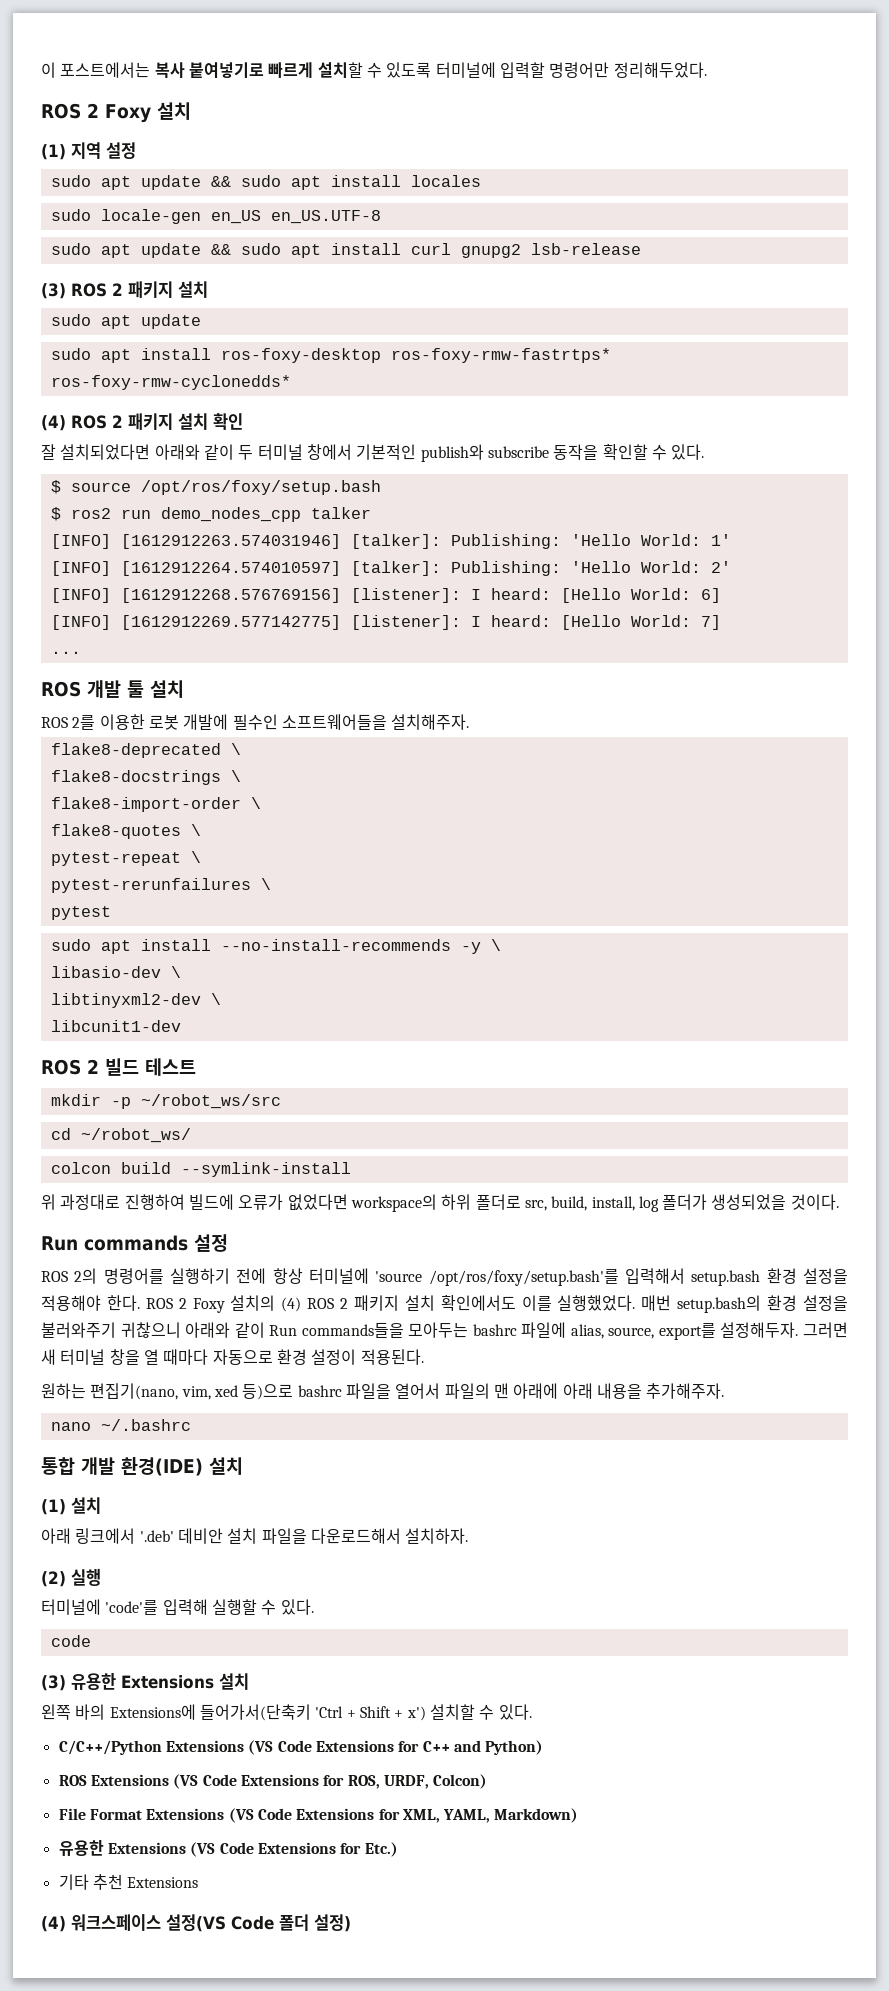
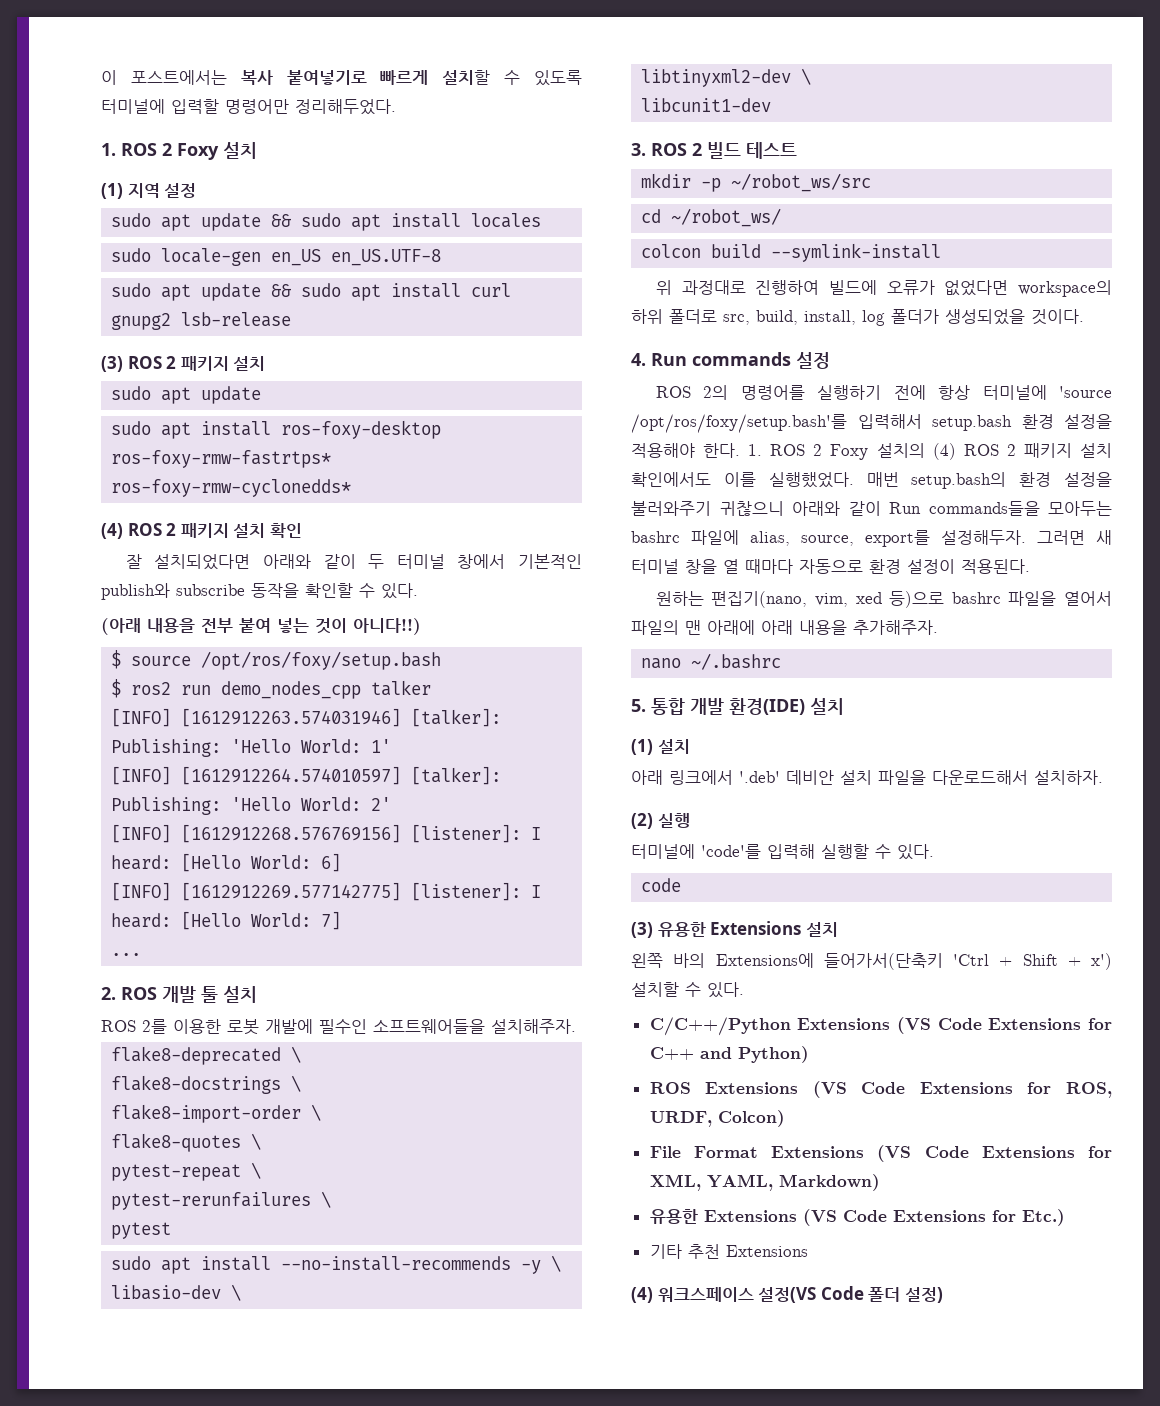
- ROS 2 Foxy 설치
+ 1. ROS 2 Foxy 설치
+ (아래 내용을 전부 붙여 넣는 것이 아니다!!)
- ROS 개발 툴 설치
+ 2. ROS 개발 툴 설치
- ROS 2 빌드 테스트
+ 3. ROS 2 빌드 테스트
- Run commands 설정
+ 4. Run commands 설정
- ROS 2 Foxy 설치의 (4) ROS 2 패키지 설치 확인에서도 이를 실행했었다.
+ 1. ROS 2 Foxy 설치의 (4) ROS 2 패키지 설치 확인에서도 이를 실행했었다.
- 통합 개발 환경(IDE) 설치
+ 5. 통합 개발 환경(IDE) 설치

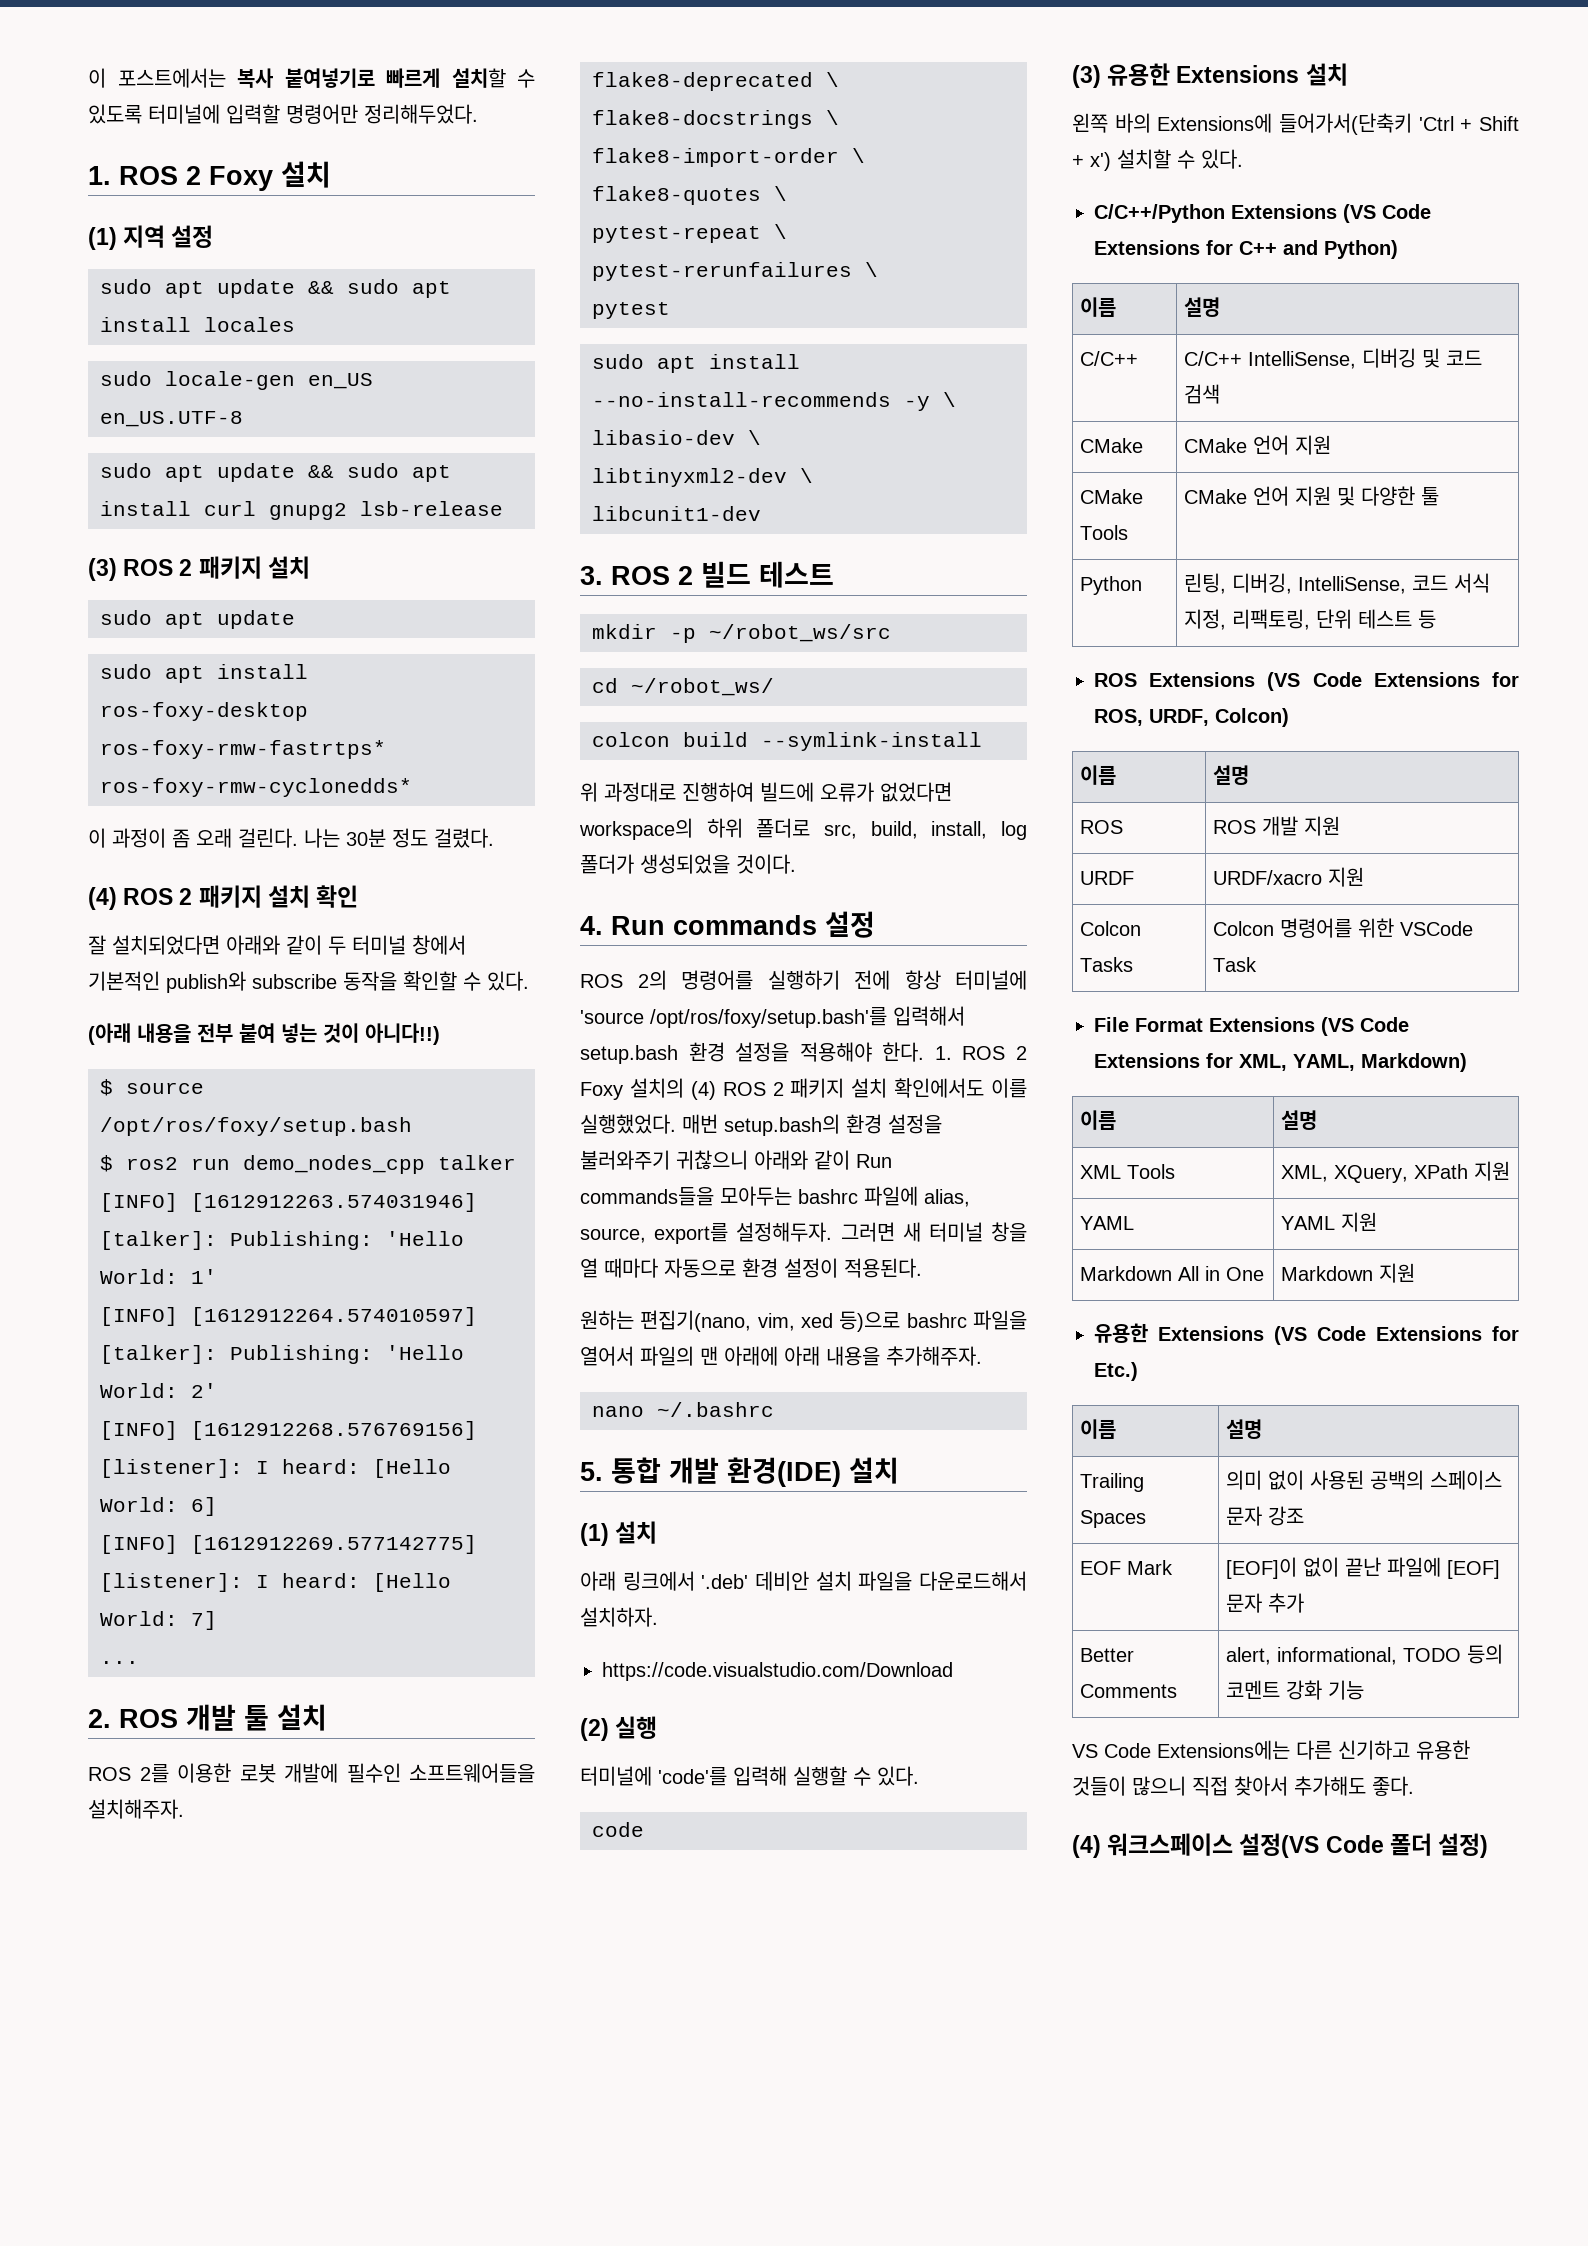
+ 이 과정이 좀 오래 걸린다. 나는 30분 정도 걸렸다.
+ https://code.visualstudio.com/Download
  C/C++/Python Extensions (VS Code Extensions for C++ and Python)
+ 이름 | 설명
+ C/C++ | C/C++ IntelliSense, 디버깅 및 코드 검색
+ CMake | CMake 언어 지원
+ CMake Tools | CMake 언어 지원 및 다양한 툴
+ Python | 린팅, 디버깅, IntelliSense, 코드 서식 지정, 리팩토링, 단위 테스트 등
  ROS Extensions (VS Code Extensions for ROS, URDF, Colcon)
+ 이름 | 설명
+ ROS | ROS 개발 지원
+ URDF | URDF/xacro 지원
+ Colcon Tasks | Colcon 명령어를 위한 VSCode Task
  File Format Extensions (VS Code Extensions for XML, YAML, Markdown)
+ 이름 | 설명
+ XML Tools | XML, XQuery, XPath 지원
+ YAML | YAML 지원
+ Markdown All in One | Markdown 지원
  유용한 Extensions (VS Code Extensions for Etc.)
- 기타 추천 Extensions
+ 이름 | 설명
+ Trailing Spaces | 의미 없이 사용된 공백의 스페이스 문자 강조
+ EOF Mark | [EOF]이 없이 끝난 파일에 [EOF] 문자 추가
+ Better Comments | alert, informational, TODO 등의 코멘트 강화 기능
+ VS Code Extensions에는 다른 신기하고 유용한 것들이 많으니 직접 찾아서 추가해도 좋다.

